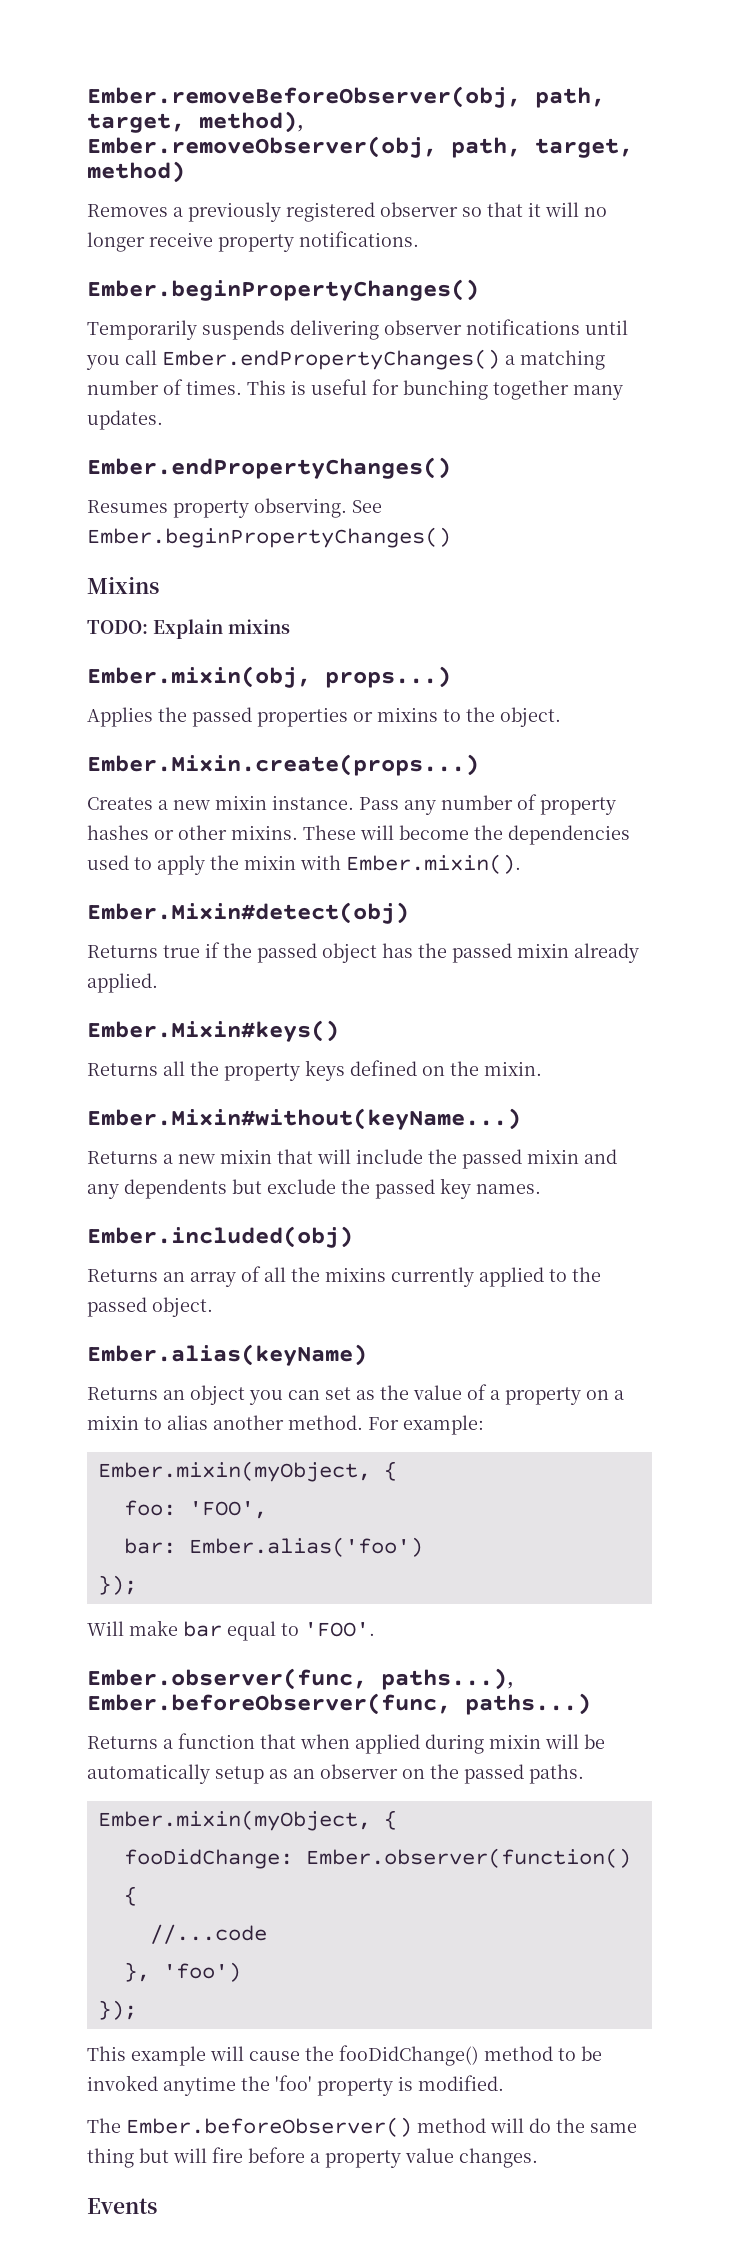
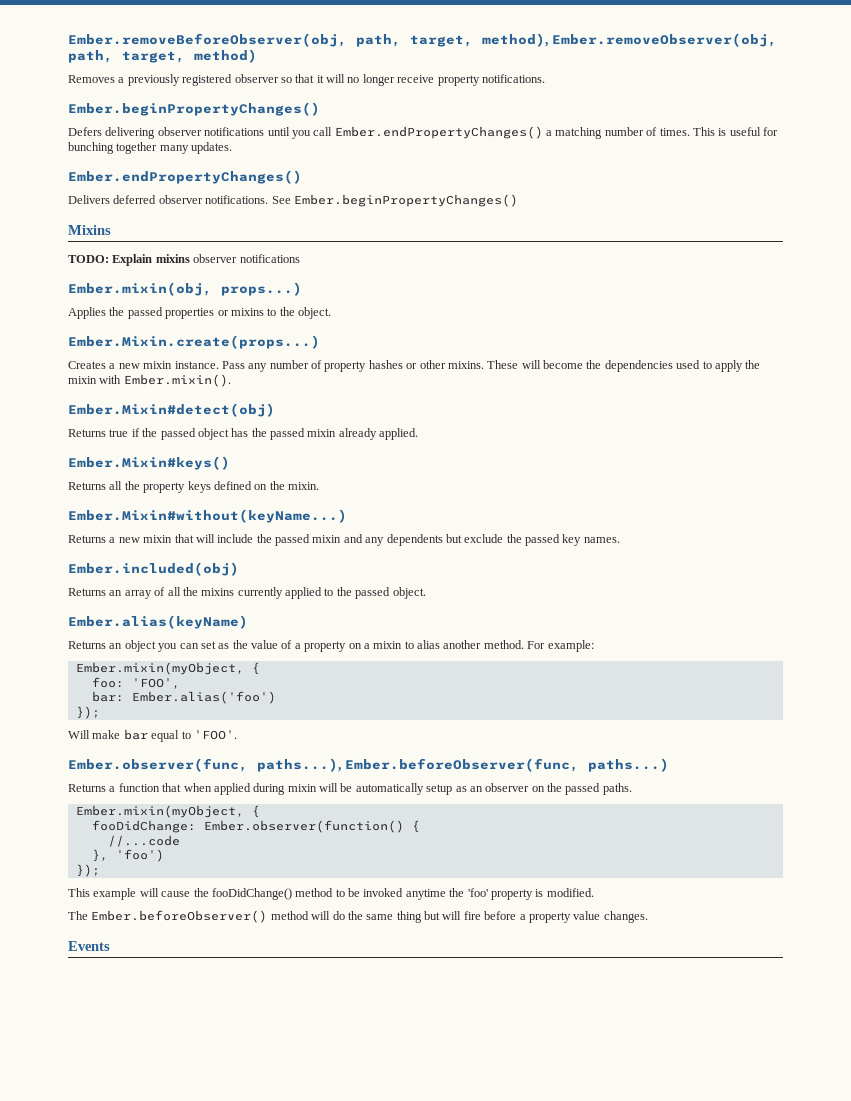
- Temporarily suspends delivering observer notifications until you call Ember.endPropertyChanges() a matching number of times.
+ Defers delivering observer notifications until you call Ember.endPropertyChanges() a matching number of times.
- Resumes property observing.
+ Delivers deferred observer notifications.
- TODO: Explain mixins
+ TODO: Explain mixins observer notifications

